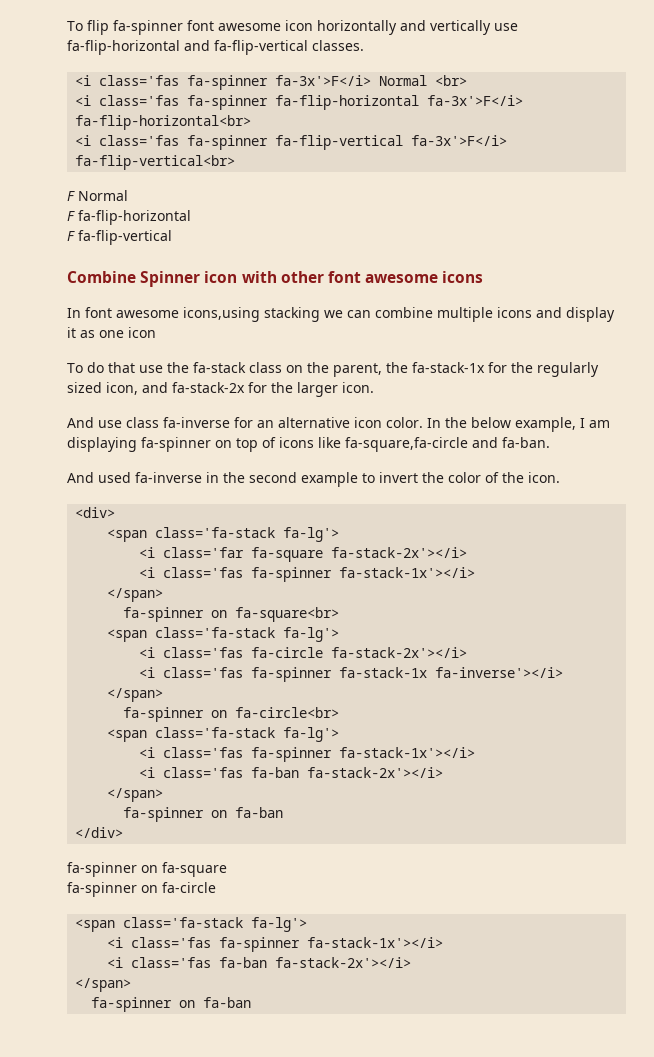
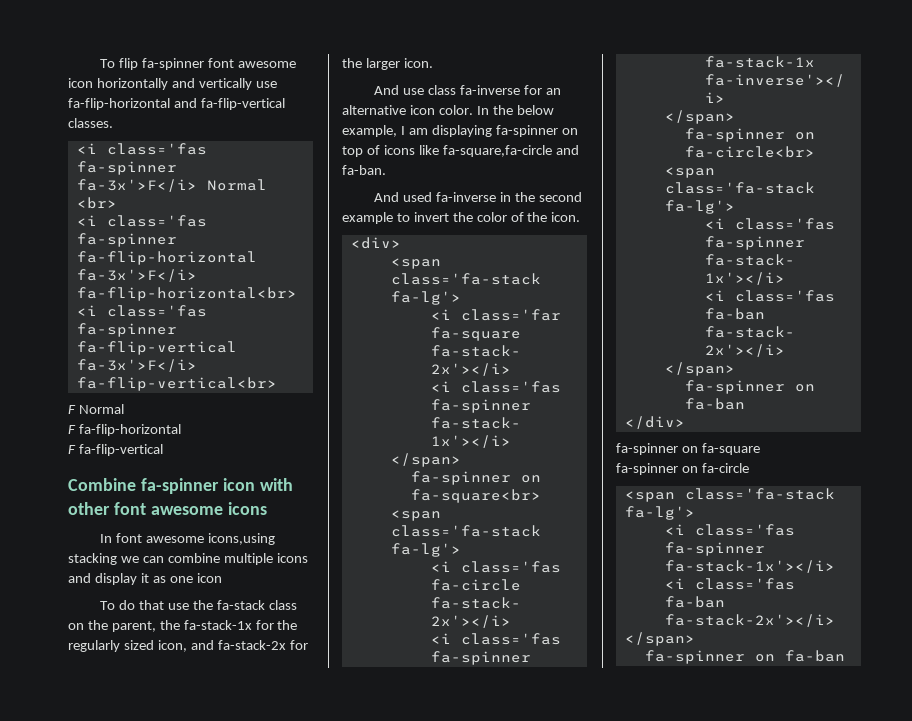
- Combine Spinner icon with other font awesome icons
+ Combine fa-spinner icon with other font awesome icons

